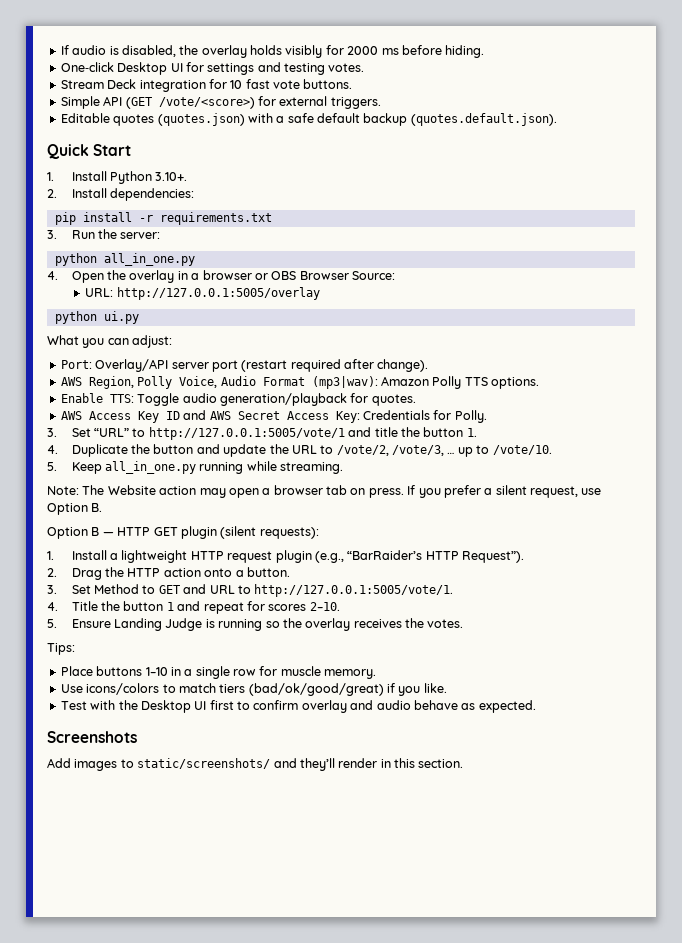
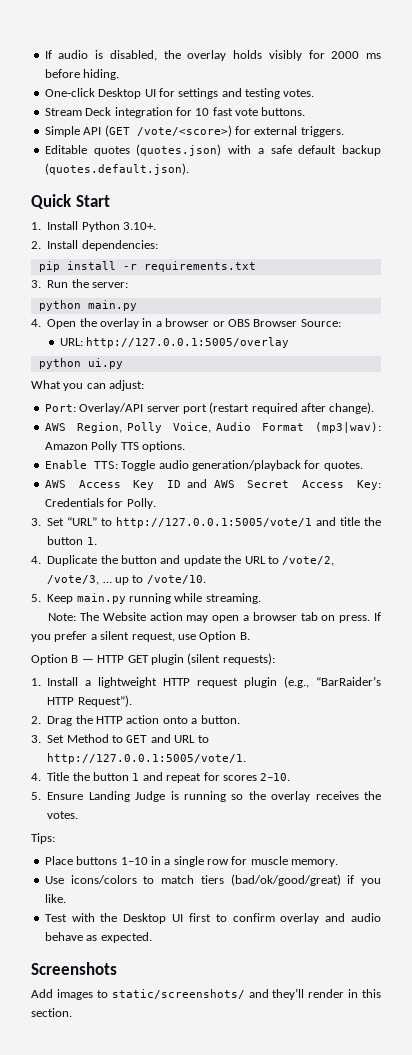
- python all_in_one.py
+ python main.py
- 5. Keep all_in_one.py running while streaming.
+ 5. Keep main.py running while streaming.

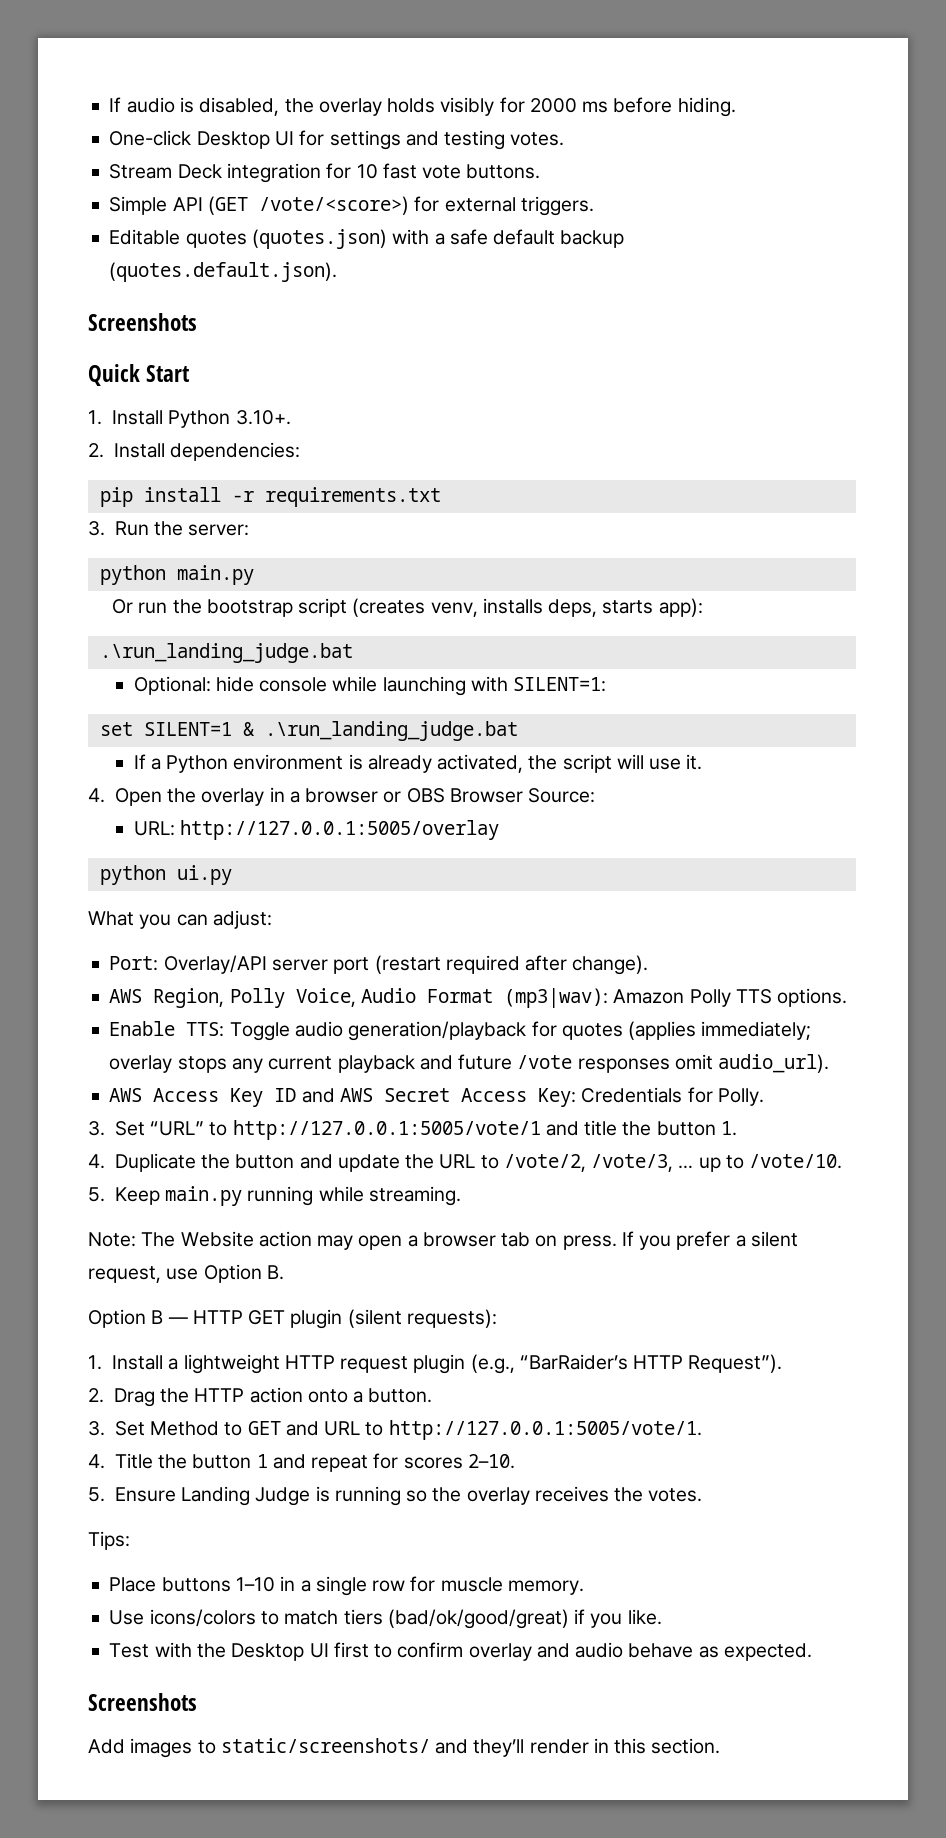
  Editable quotes (quotes.json) with a safe default backup (quotes.default.json).
+ Screenshots
+ Or run the bootstrap script (creates venv, installs deps, starts app):
+ .\run_landing_judge.bat
+ Optional: hide console while launching with SILENT=1:
+ set SILENT=1 & .\run_landing_judge.bat
+ If a Python environment is already activated, the script will use it.
- Enable TTS: Toggle audio generation/playback for quotes.
+ Enable TTS: Toggle audio generation/playback for quotes (applies immediately; overlay stops any current playback and future /vote responses omit audio_url).

